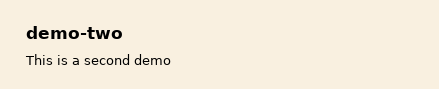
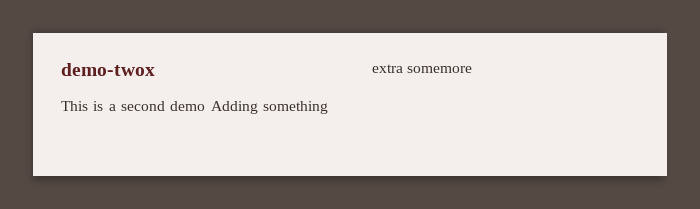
- demo-two
+ demo-twox
- This is a second demo
+ This is a second demo Adding something extra somemore

